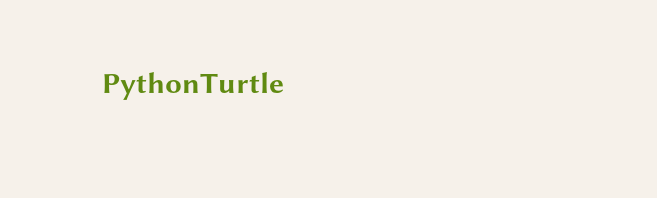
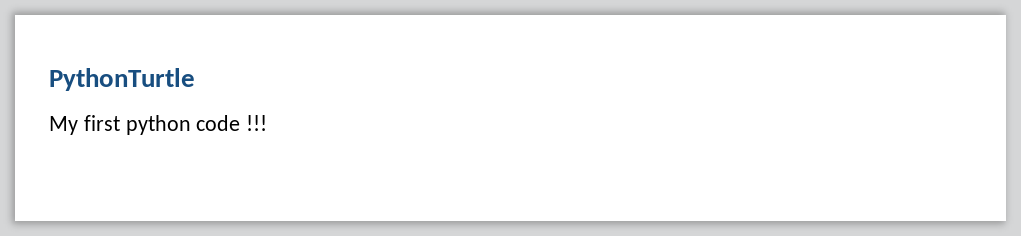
+ My first python code !!!

